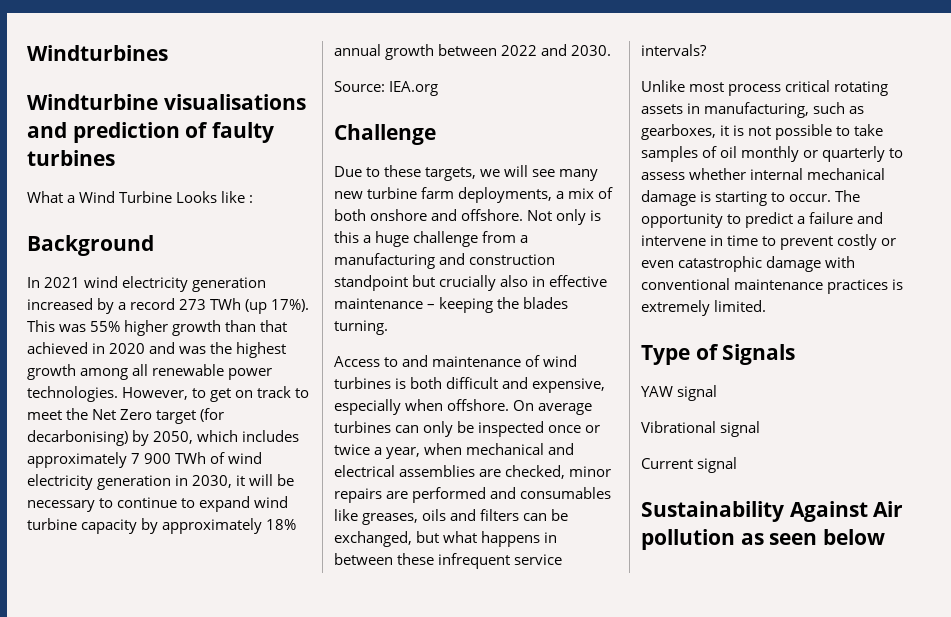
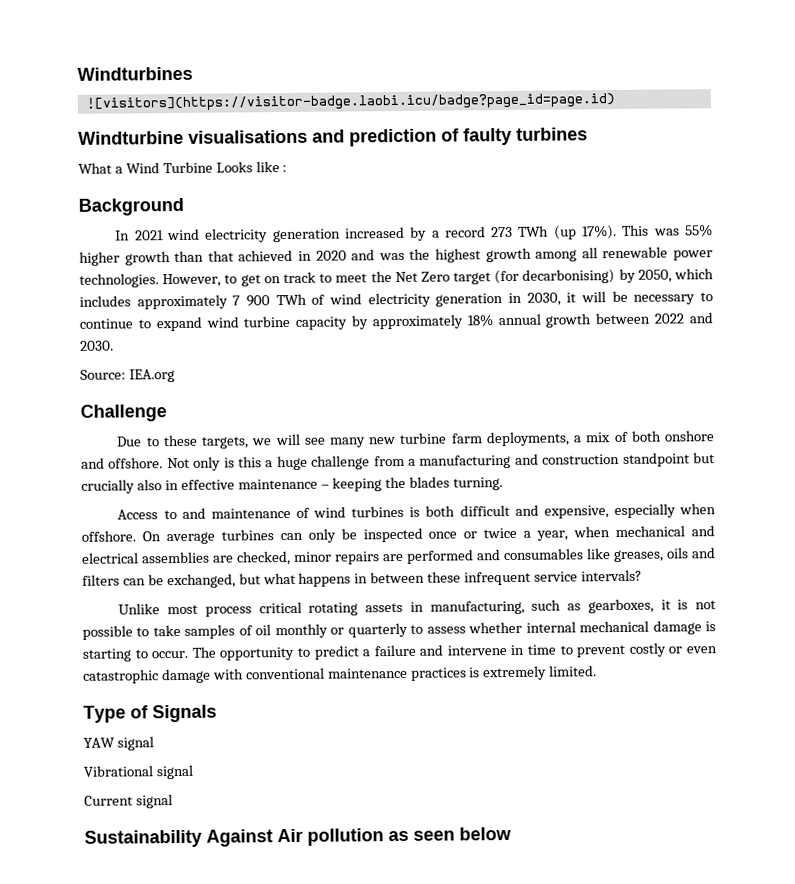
+ ![visitors](https://visitor-badge.laobi.icu/badge?page_id=page.id)

